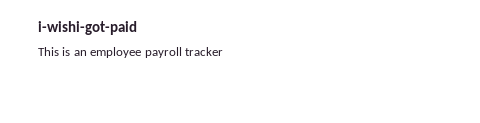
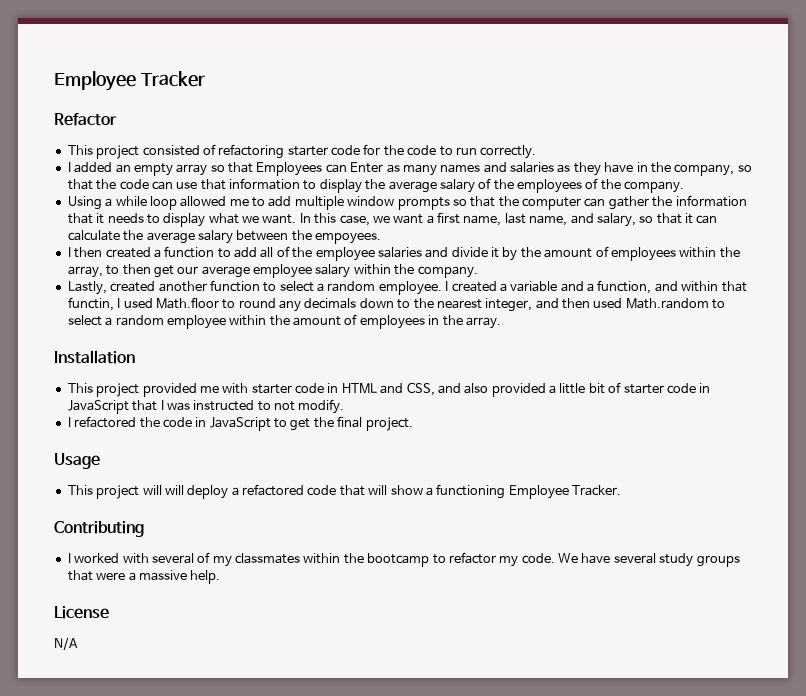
- i-wishi-got-paid
- This is an employee payroll tracker
+ Employee Tracker
+ Refactor
+ This project consisted of refactoring starter code for the code to run correctly.
+ I added an empty array so that Employees can Enter as many names and salaries as they have in the company, so that the code can use that information to display the average salary of the employees of the company.
+ Using a while loop allowed me to add multiple window prompts so that the computer can gather the information that it needs to display what we want. In this case, we want a first name, last name, and salary, so that it can calculate the average salary between the empoyees.
+ I then created a function to add all of the employee salaries and divide it by the amount of employees within the array, to then get our average employee salary within the company.
+ Lastly, created another function to select a random employee. I created a variable and a function, and within that functin, I used Math.floor to round any decimals down to the nearest integer, and then used Math.random to select a random employee within the amount of employees in the array.
+ Installation
+ This project provided me with starter code in HTML and CSS, and also provided a little bit of starter code in JavaScript that I was instructed to not modify.
+ I refactored the code in JavaScript to get the final project.
+ Usage
+ This project will will deploy a refactored code that will show a functioning Employee Tracker.
+ Contributing
+ I worked with several of my classmates within the bootcamp to refactor my code. We have several study groups that were a massive help.
+ License
+ N/A

